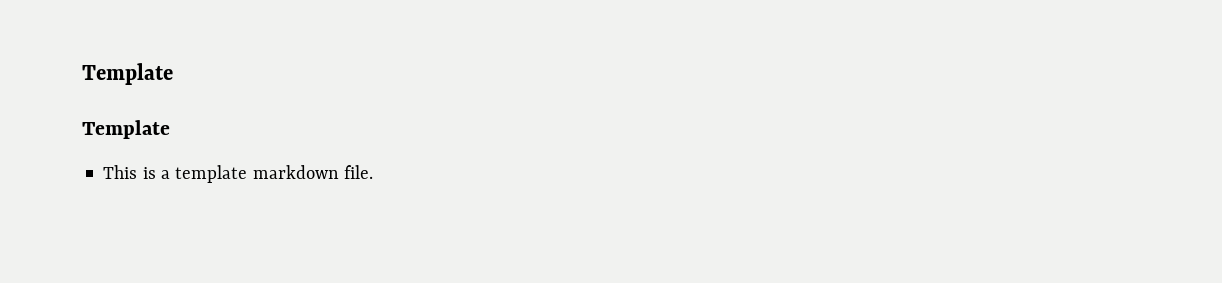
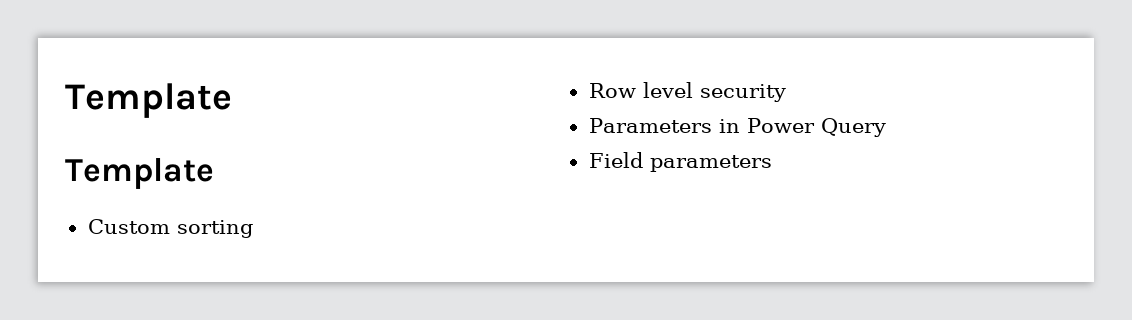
- This is a template markdown file.
+ Custom sorting
+ Row level security
+ Parameters in Power Query
+ Field parameters

